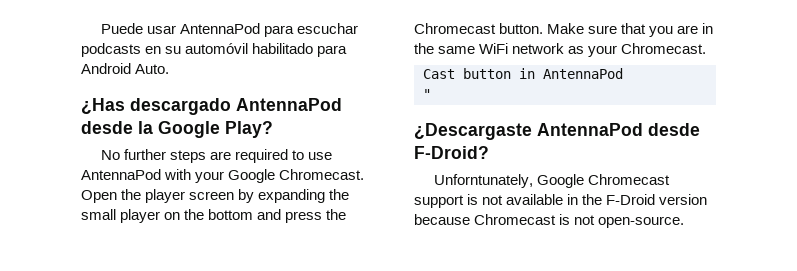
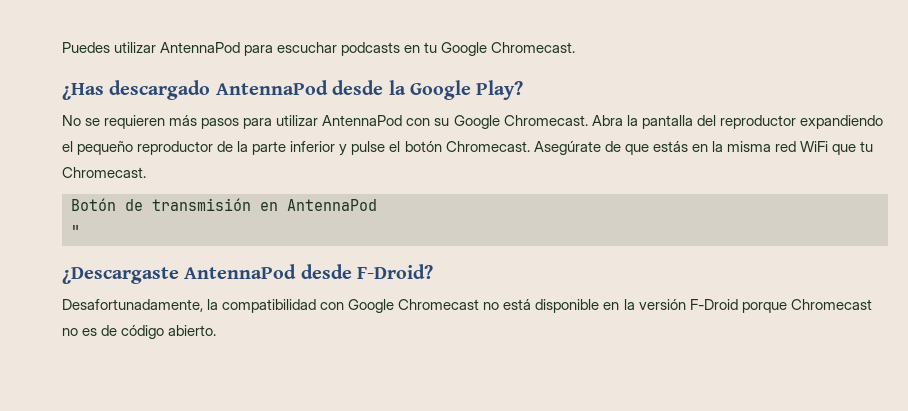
- Puede usar AntennaPod para escuchar podcasts en su automóvil habilitado para Android Auto.
+ Puedes utilizar AntennaPod para escuchar podcasts en tu Google Chromecast.
- No further steps are required to use AntennaPod with your Google Chromecast. Open the player screen by expanding the small player on the bottom and press the Chromecast button. Make sure that you are in the same WiFi network as your Chromecast.
- Cast button in AntennaPod
+ No se requieren más pasos para utilizar AntennaPod con su Google Chromecast. Abra la pantalla del reproductor expandiendo el pequeño reproductor de la parte inferior y pulse el botón Chromecast. Asegúrate de que estás en la misma red WiFi que tu Chromecast.
+ Botón de transmisión en AntennaPod
- Unforntunately, Google Chromecast support is not available in the F-Droid version because Chromecast is not open-source.
+ Desafortunadamente, la compatibilidad con Google Chromecast no está disponible en la versión F-Droid porque Chromecast no es de código abierto.

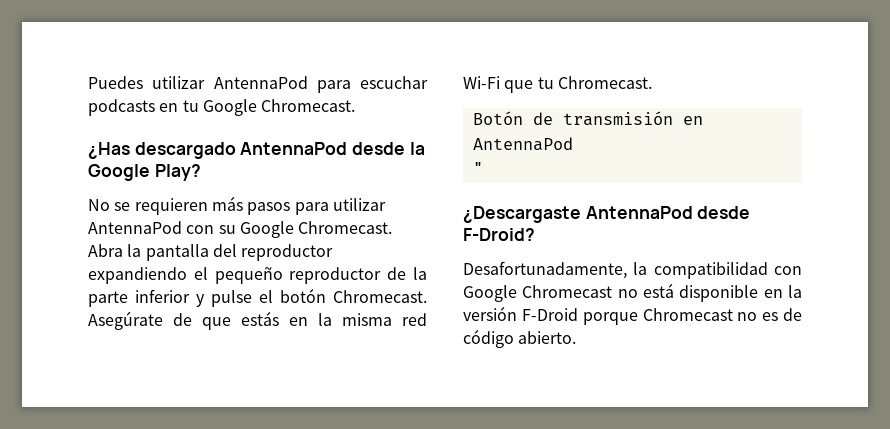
- Asegúrate de que estás en la misma red WiFi que tu Chromecast.
+ Asegúrate de que estás en la misma red Wi-Fi que tu Chromecast.

